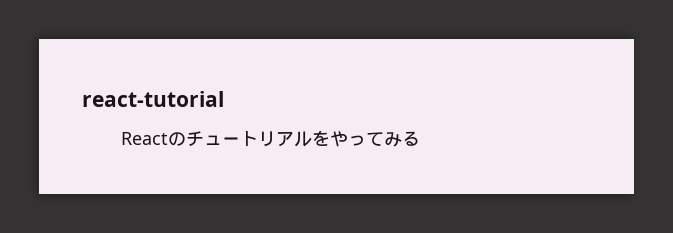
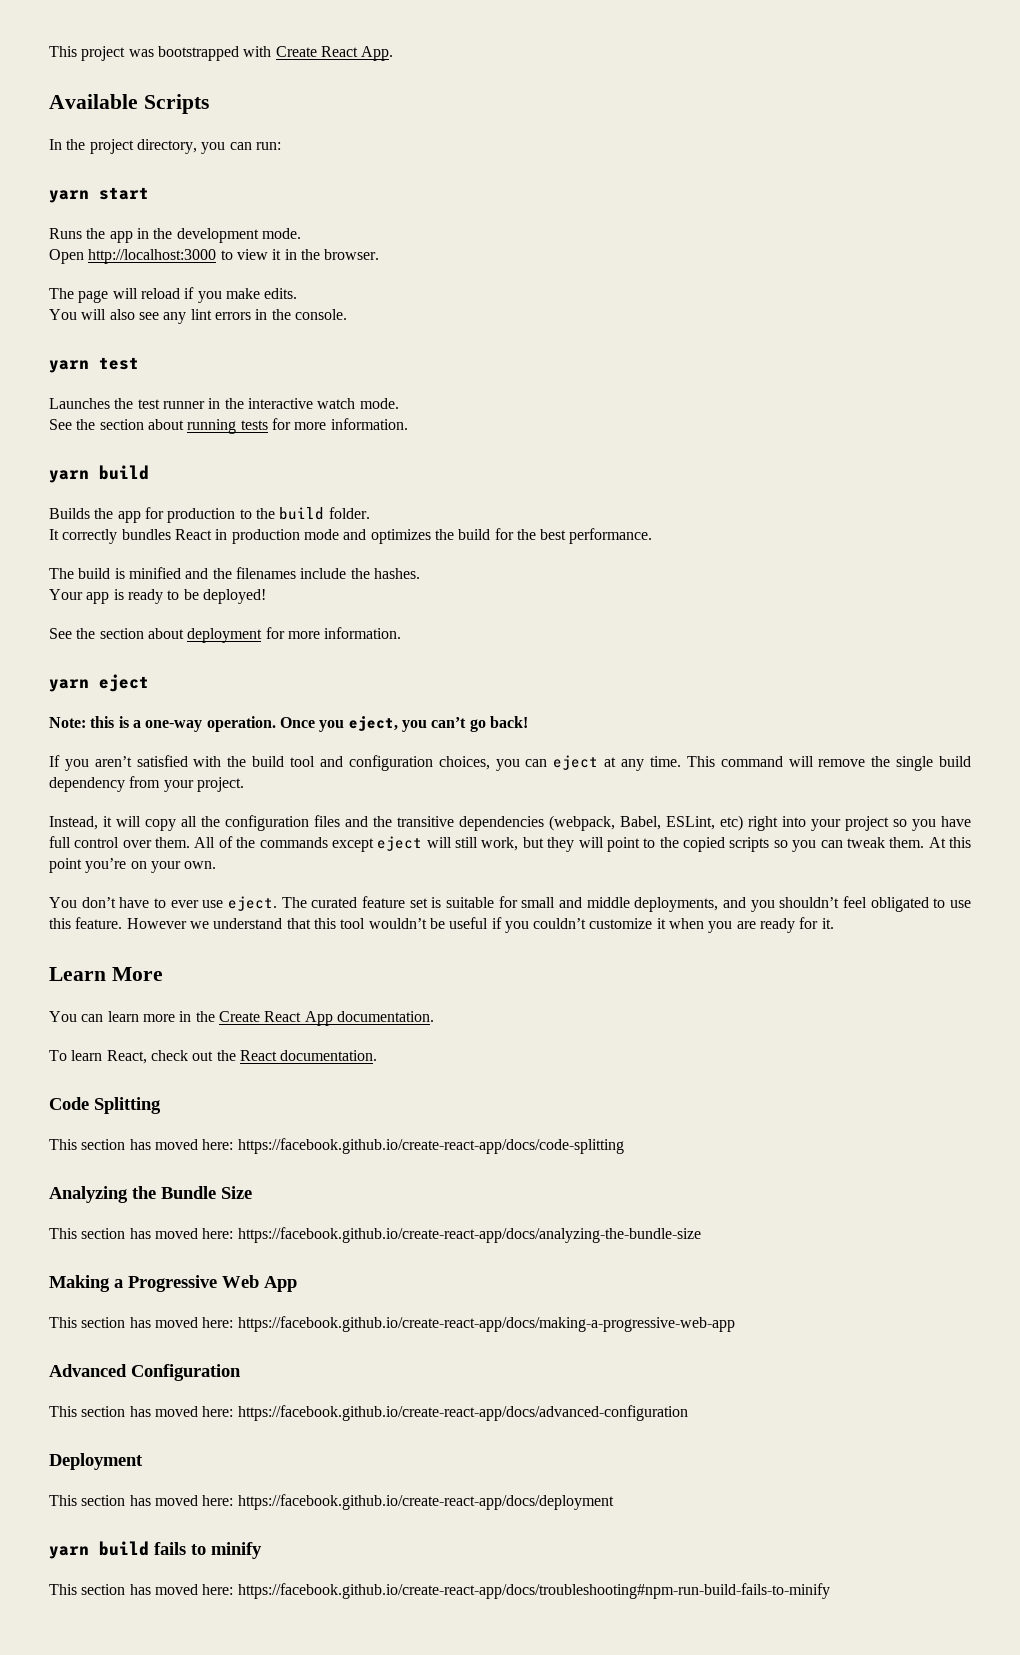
- react-tutorial
- Reactのチュートリアルをやってみる
+ This project was bootstrapped with Create React App.
+ Available Scripts
+ In the project directory, you can run:
+ yarn start
+ Runs the app in the development mode.
+ Open http://localhost:3000 to view it in the browser.
+ The page will reload if you make edits.
+ You will also see any lint errors in the console.
+ yarn test
+ Launches the test runner in the interactive watch mode.
+ See the section about running tests for more information.
+ yarn build
+ Builds the app for production to the build folder.
+ It correctly bundles React in production mode and optimizes the build for the best performance.
+ The build is minified and the filenames include the hashes.
+ Your app is ready to be deployed!
+ See the section about deployment for more information.
+ yarn eject
+ Note: this is a one-way operation. Once you eject, you can’t go back!
+ If you aren’t satisfied with the build tool and configuration choices, you can eject at any time. This command will remove the single build dependency from your project.
+ Instead, it will copy all the configuration files and the transitive dependencies (webpack, Babel, ESLint, etc) right into your project so you have full control over them. All of the commands except eject will still work, but they will point to the copied scripts so you can tweak them. At this point you’re on your own.
+ You don’t have to ever use eject. The curated feature set is suitable for small and middle deployments, and you shouldn’t feel obligated to use this feature. However we understand that this tool wouldn’t be useful if you couldn’t customize it when you are ready for it.
+ Learn More
+ You can learn more in the Create React App documentation.
+ To learn React, check out the React documentation.
+ Code Splitting
+ This section has moved here: https://facebook.github.io/create-react-app/docs/code-splitting
+ Analyzing the Bundle Size
+ This section has moved here: https://facebook.github.io/create-react-app/docs/analyzing-the-bundle-size
+ Making a Progressive Web App
+ This section has moved here: https://facebook.github.io/create-react-app/docs/making-a-progressive-web-app
+ Advanced Configuration
+ This section has moved here: https://facebook.github.io/create-react-app/docs/advanced-configuration
+ Deployment
+ This section has moved here: https://facebook.github.io/create-react-app/docs/deployment
+ yarn build fails to minify
+ This section has moved here: https://facebook.github.io/create-react-app/docs/troubleshooting#npm-run-build-fails-to-minify

